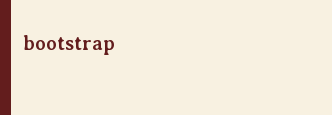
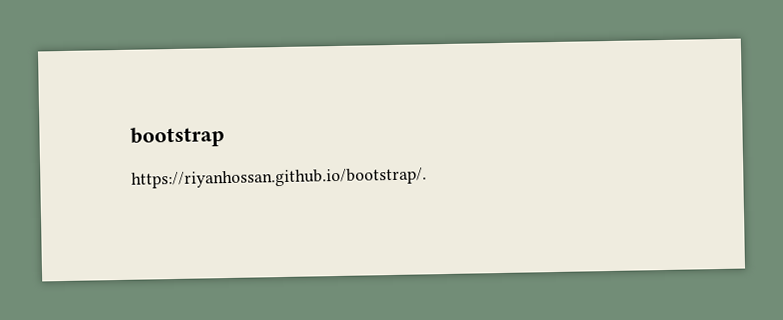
+ https://riyanhossan.github.io/bootstrap/.

